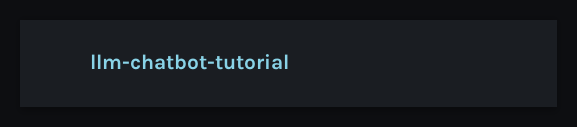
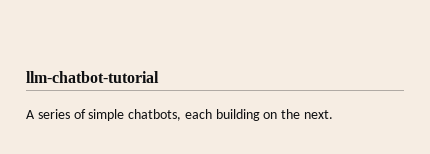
+ A series of simple chatbots, each building on the next.

